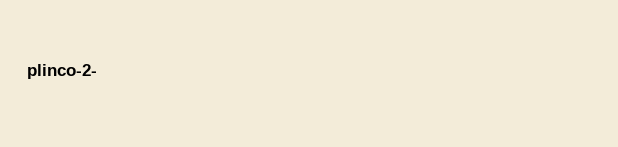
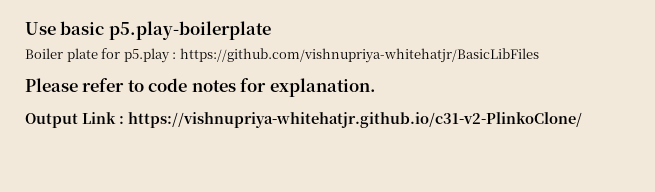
- plinco-2-
+ Use basic p5.play-boilerplate
+ Boiler plate for p5.play : https://github.com/vishnupriya-whitehatjr/BasicLibFiles
+ Please refer to code notes for explanation.
+ Output Link : https://vishnupriya-whitehatjr.github.io/c31-v2-PlinkoClone/

